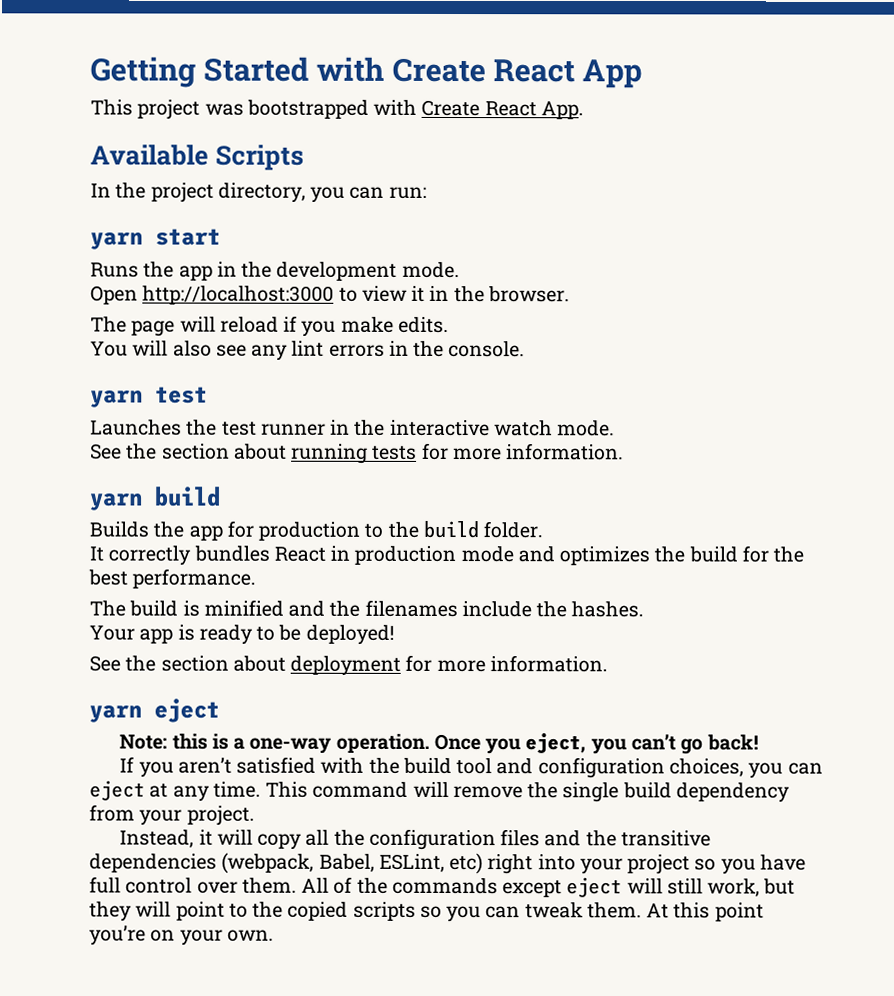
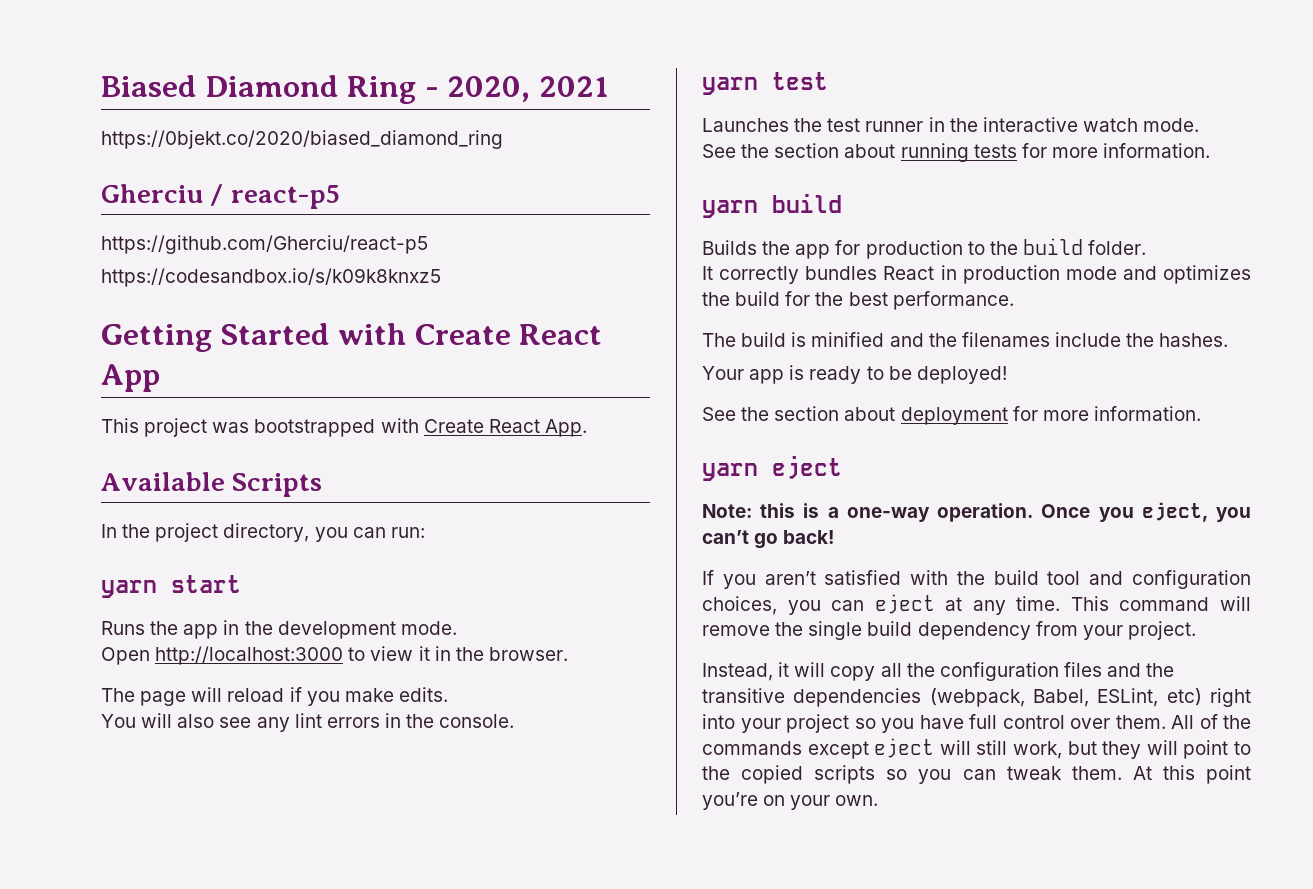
+ Biased Diamond Ring - 2020, 2021
+ https://0bjekt.co/2020/biased_diamond_ring
+ Gherciu / react-p5
+ https://github.com/Gherciu/react-p5
+ https://codesandbox.io/s/k09k8knxz5

